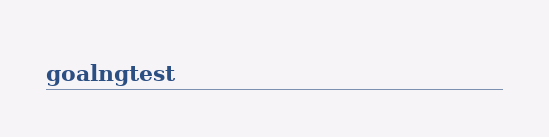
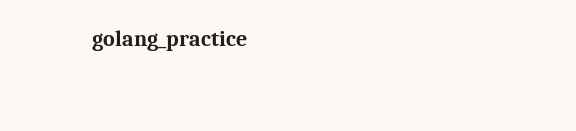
- goalngtest
+ golang_practice

